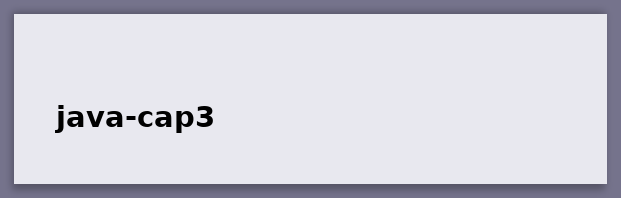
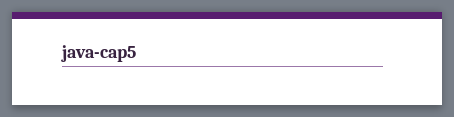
- java-cap3
+ java-cap5

